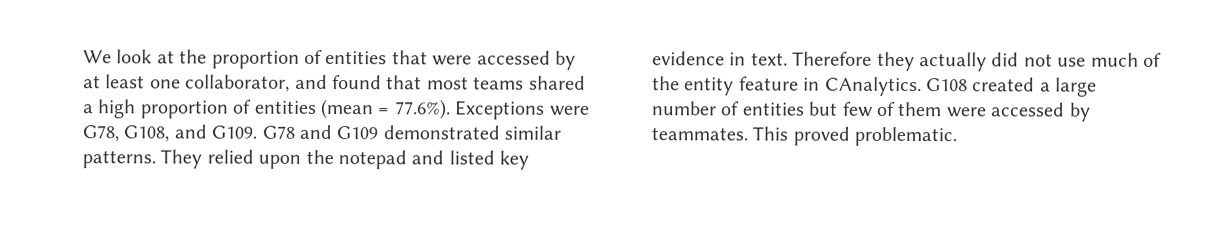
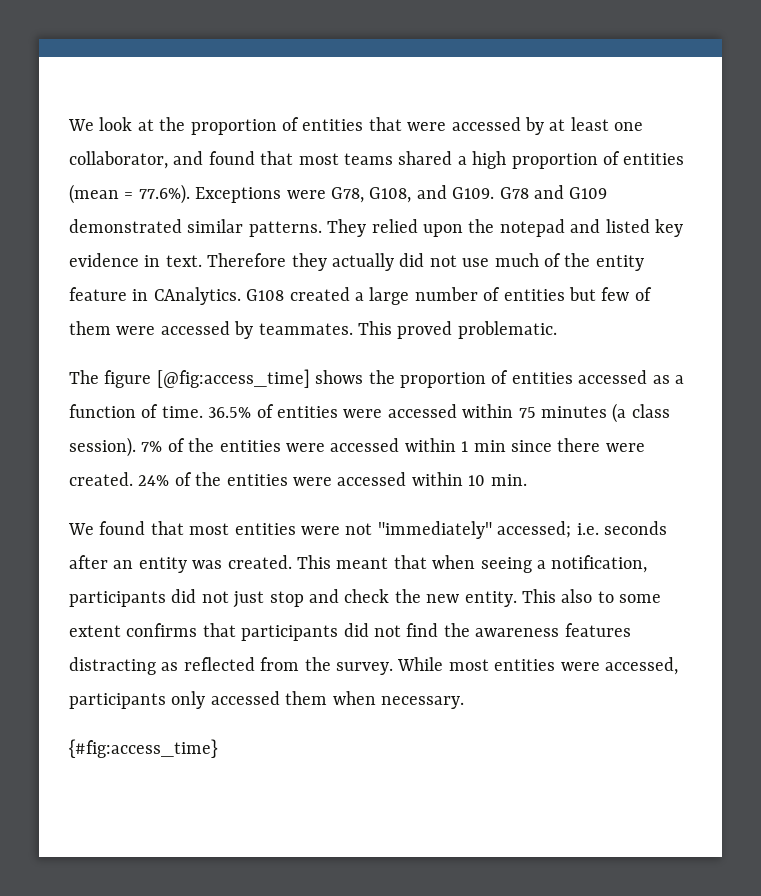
+ The figure [@fig:access_time] shows the proportion of entities accessed as a function of time. 36.5% of entities were accessed within 75 minutes (a class session). 7% of the entities were accessed within 1 min since there were created. 24% of the entities were accessed within 10 min.
+ We found that most entities were not "immediately" accessed; i.e. seconds after an entity was created. This meant that when seeing a notification, participants did not just stop and check the new entity. This also to some extent confirms that participants did not find the awareness features distracting as reflected from the survey. While most entities were accessed, participants only accessed them when necessary.
+ {#fig:access_time}

